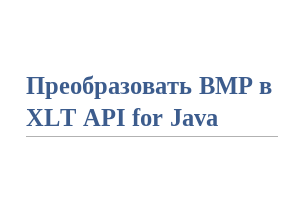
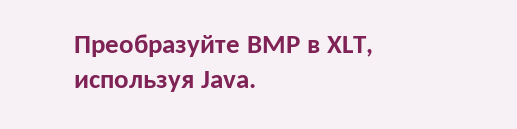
- Преобразовать BMP в XLT API for Java
+ Преобразуйте BMP в XLT, используя Java.

